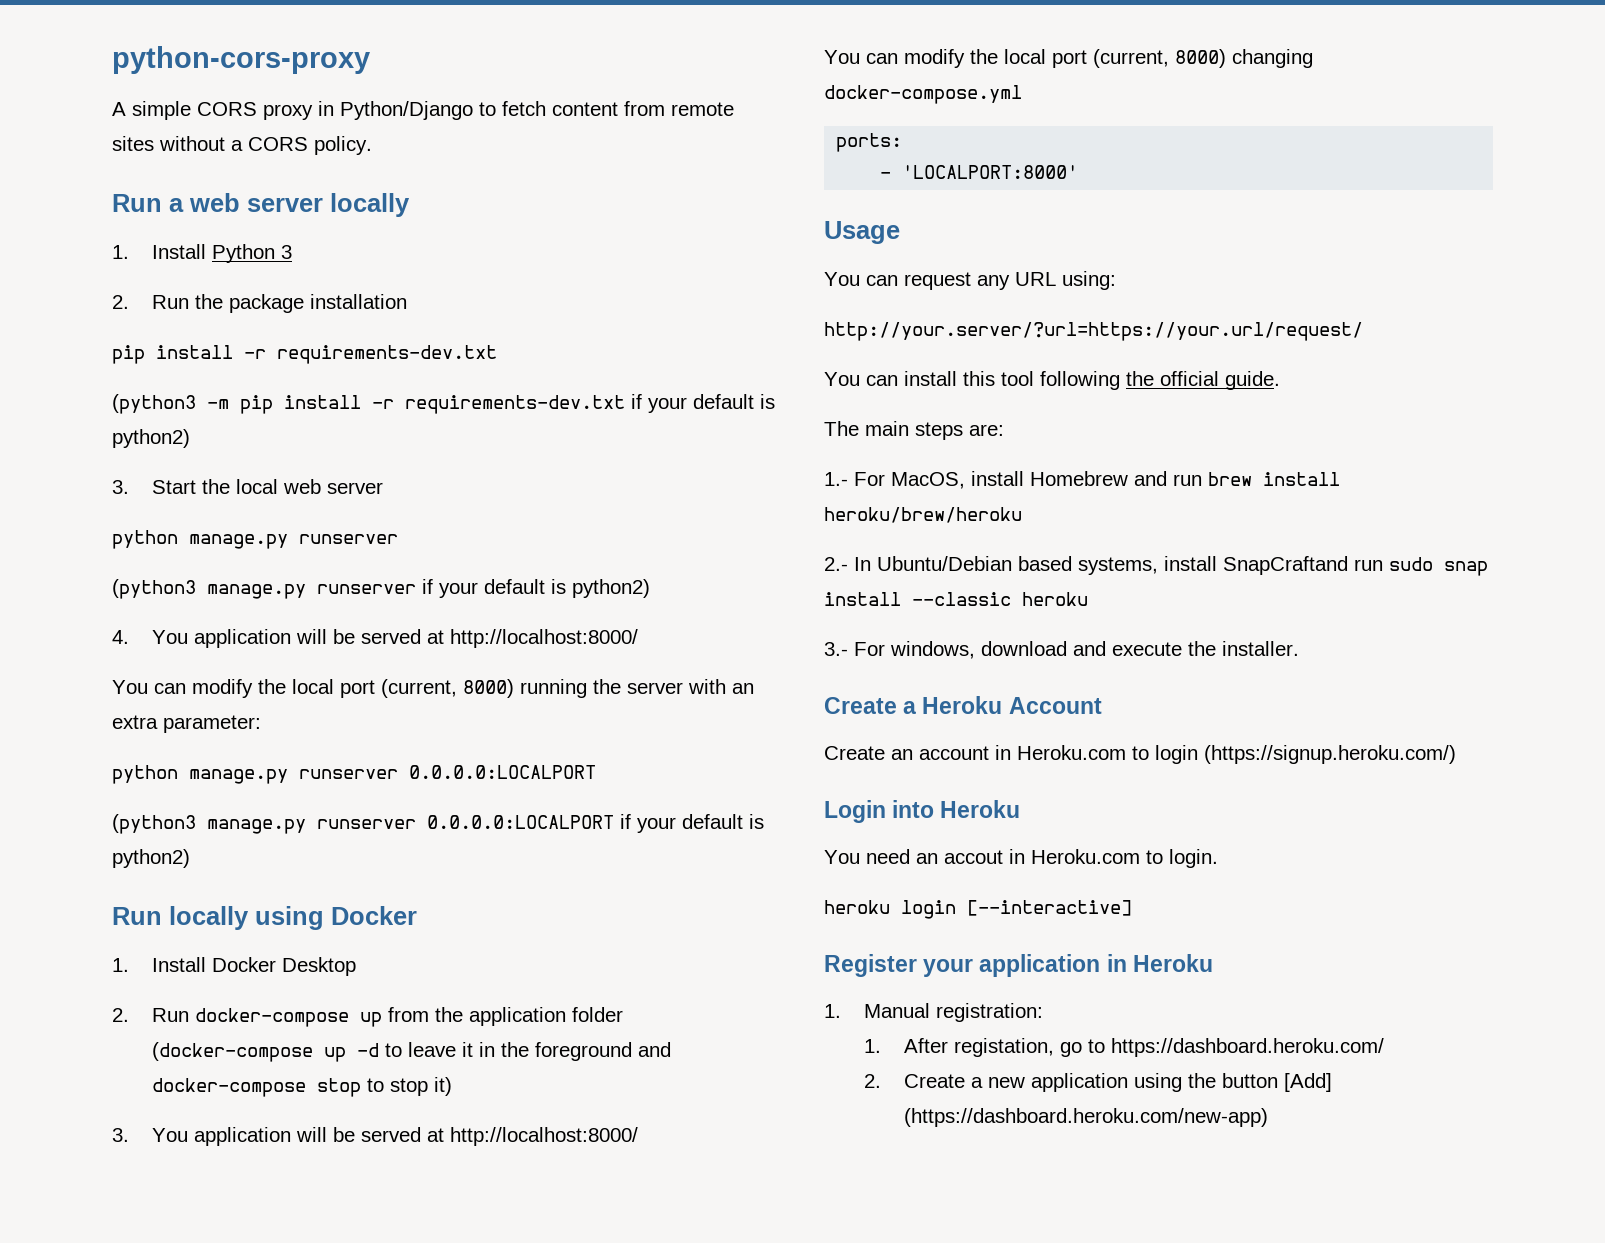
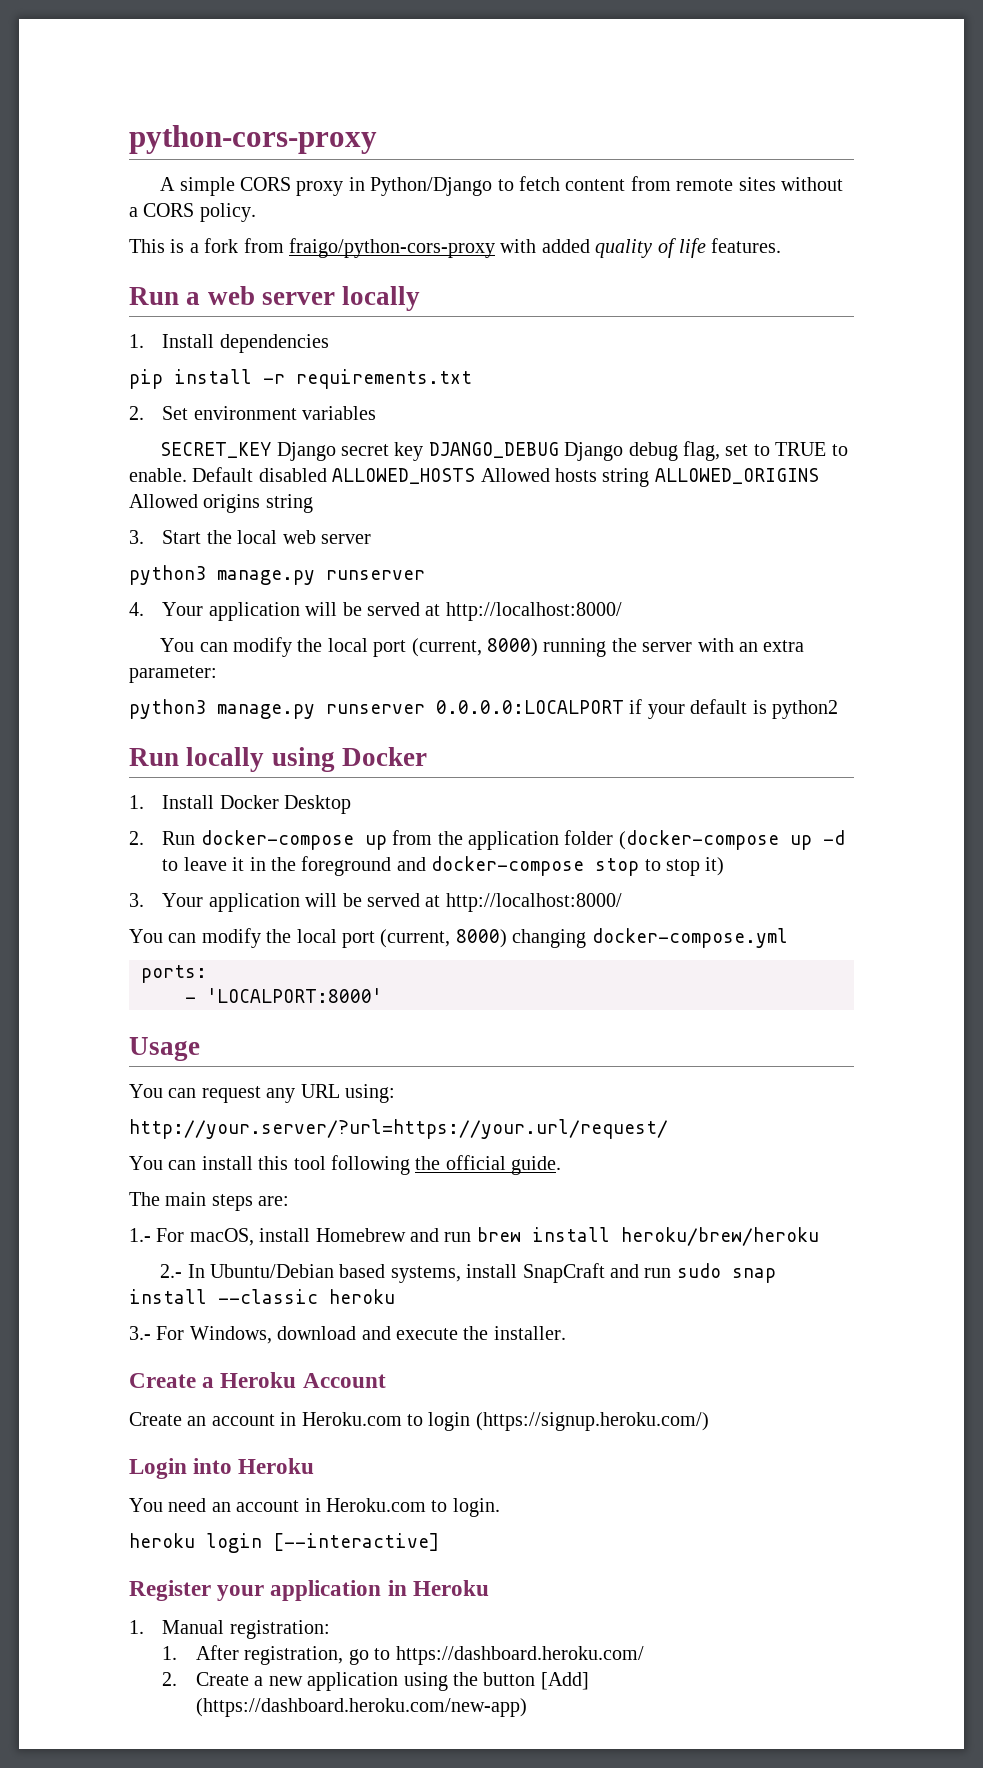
+ This is a fork from fraigo/python-cors-proxy with added quality of life features.
- 1. Install Python 3
- 2. Run the package installation
- pip install -r requirements-dev.txt
- (python3 -m pip install -r requirements-dev.txt if your default is python2)
+ 1. Install dependencies
+ pip install -r requirements.txt
+ 2. Set environment variables
+ SECRET_KEY Django secret key DJANGO_DEBUG Django debug flag, set to TRUE to enable. Default disabled ALLOWED_HOSTS Allowed hosts string ALLOWED_ORIGINS Allowed origins string
  3. Start the local web server
- python manage.py runserver
- (python3 manage.py runserver if your default is python2)
+ python3 manage.py runserver
- 4. You application will be served at http://localhost:8000/
+ 4. Your application will be served at http://localhost:8000/
- python manage.py runserver 0.0.0.0:LOCALPORT
- (python3 manage.py runserver 0.0.0.0:LOCALPORT if your default is python2)
+ python3 manage.py runserver 0.0.0.0:LOCALPORT if your default is python2
- 3. You application will be served at http://localhost:8000/
+ 3. Your application will be served at http://localhost:8000/
- 1.- For MacOS, install Homebrew and run brew install heroku/brew/heroku
+ 1.- For macOS, install Homebrew and run brew install heroku/brew/heroku
- 2.- In Ubuntu/Debian based systems, install SnapCraftand run sudo snap install --classic heroku
+ 2.- In Ubuntu/Debian based systems, install SnapCraft and run sudo snap install --classic heroku
- 3.- For windows, download and execute the installer.
+ 3.- For Windows, download and execute the installer.
- You need an accout in Heroku.com to login.
+ You need an account in Heroku.com to login.
- 1. After registation, go to https://dashboard.heroku.com/
+ 1. After registration, go to https://dashboard.heroku.com/

